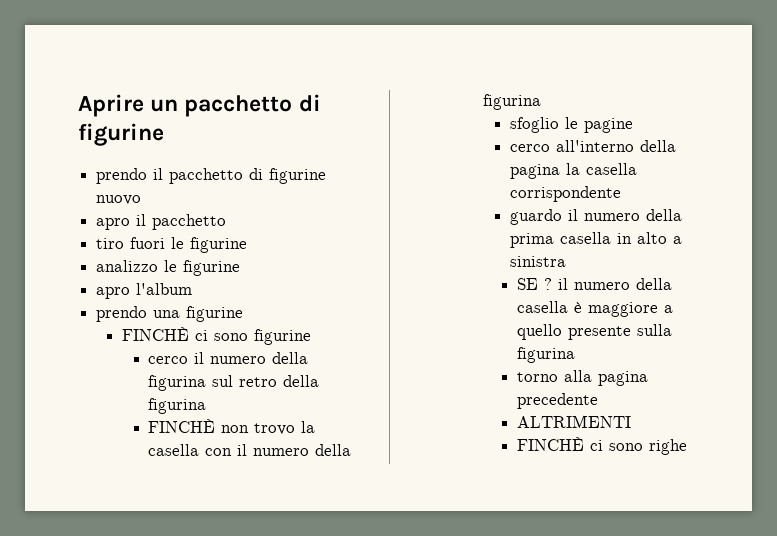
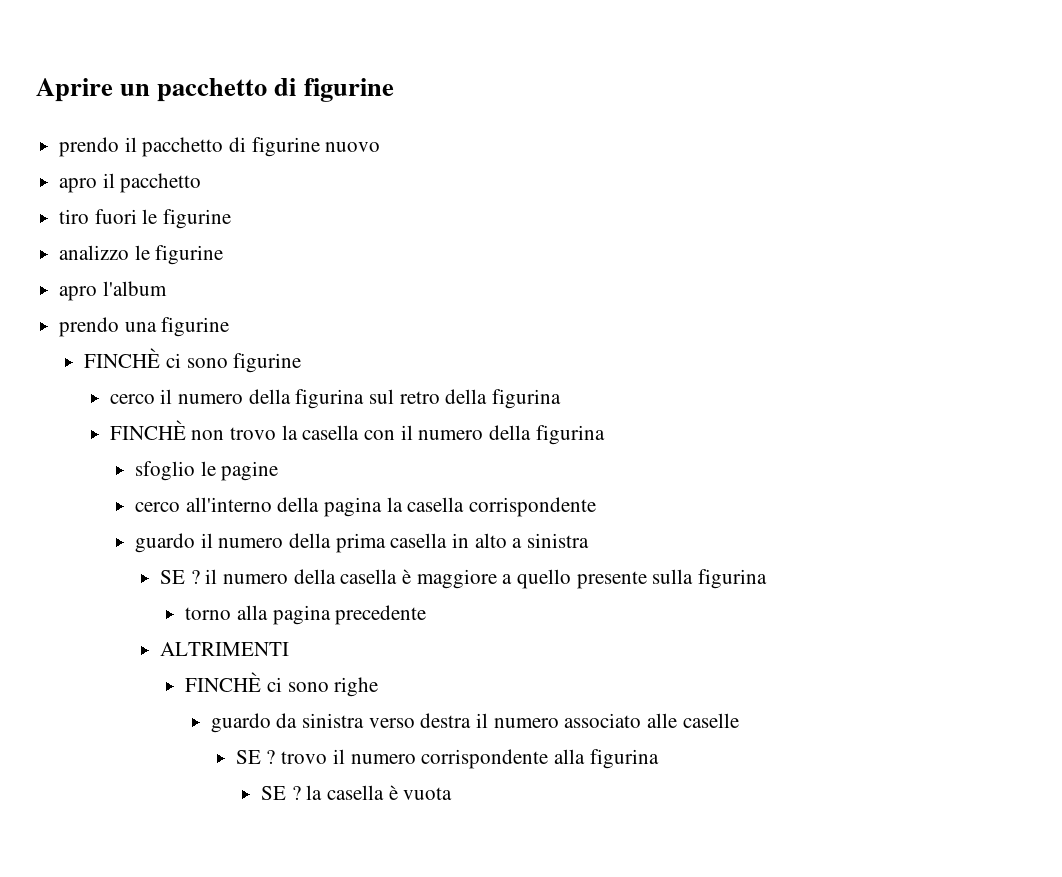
+ guardo da sinistra verso destra il numero associato alle caselle
+ SE ? trovo il numero corrispondente alla figurina
+ SE ? la casella è vuota

